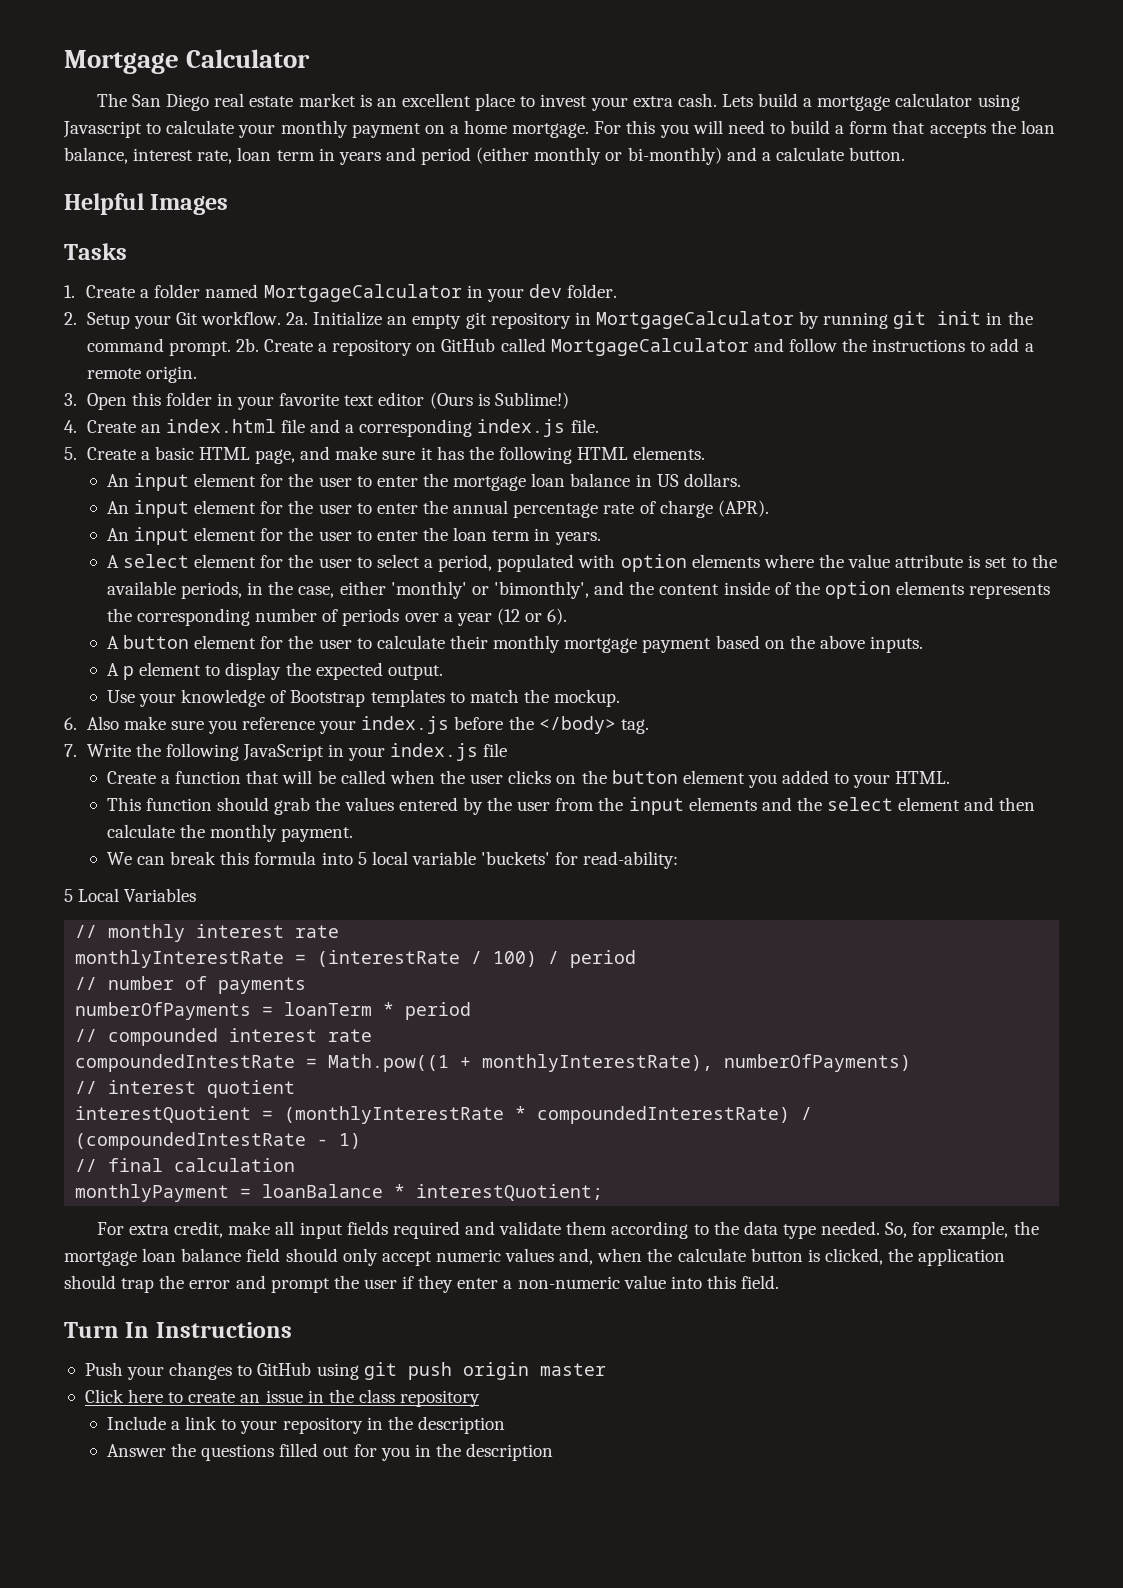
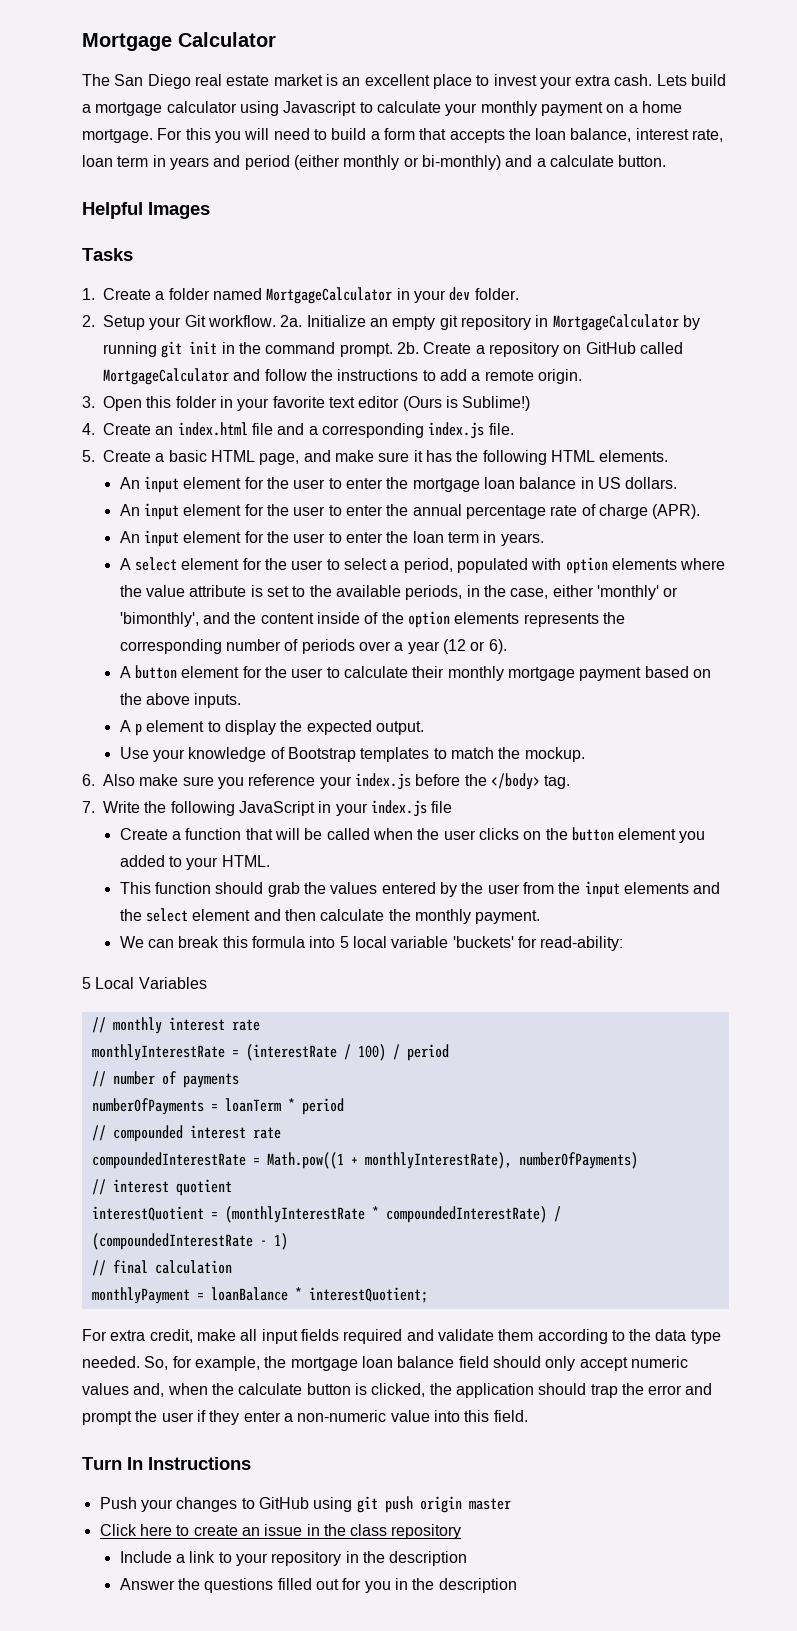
- compoundedIntestRate = Math.pow((1 + monthlyInterestRate), numberOfPayments)
+ compoundedInterestRate = Math.pow((1 + monthlyInterestRate), numberOfPayments)
- interestQuotient = (monthlyInterestRate * compoundedInterestRate) / (compoundedIntestRate - 1)
+ interestQuotient = (monthlyInterestRate * compoundedInterestRate) / (compoundedInterestRate - 1)

